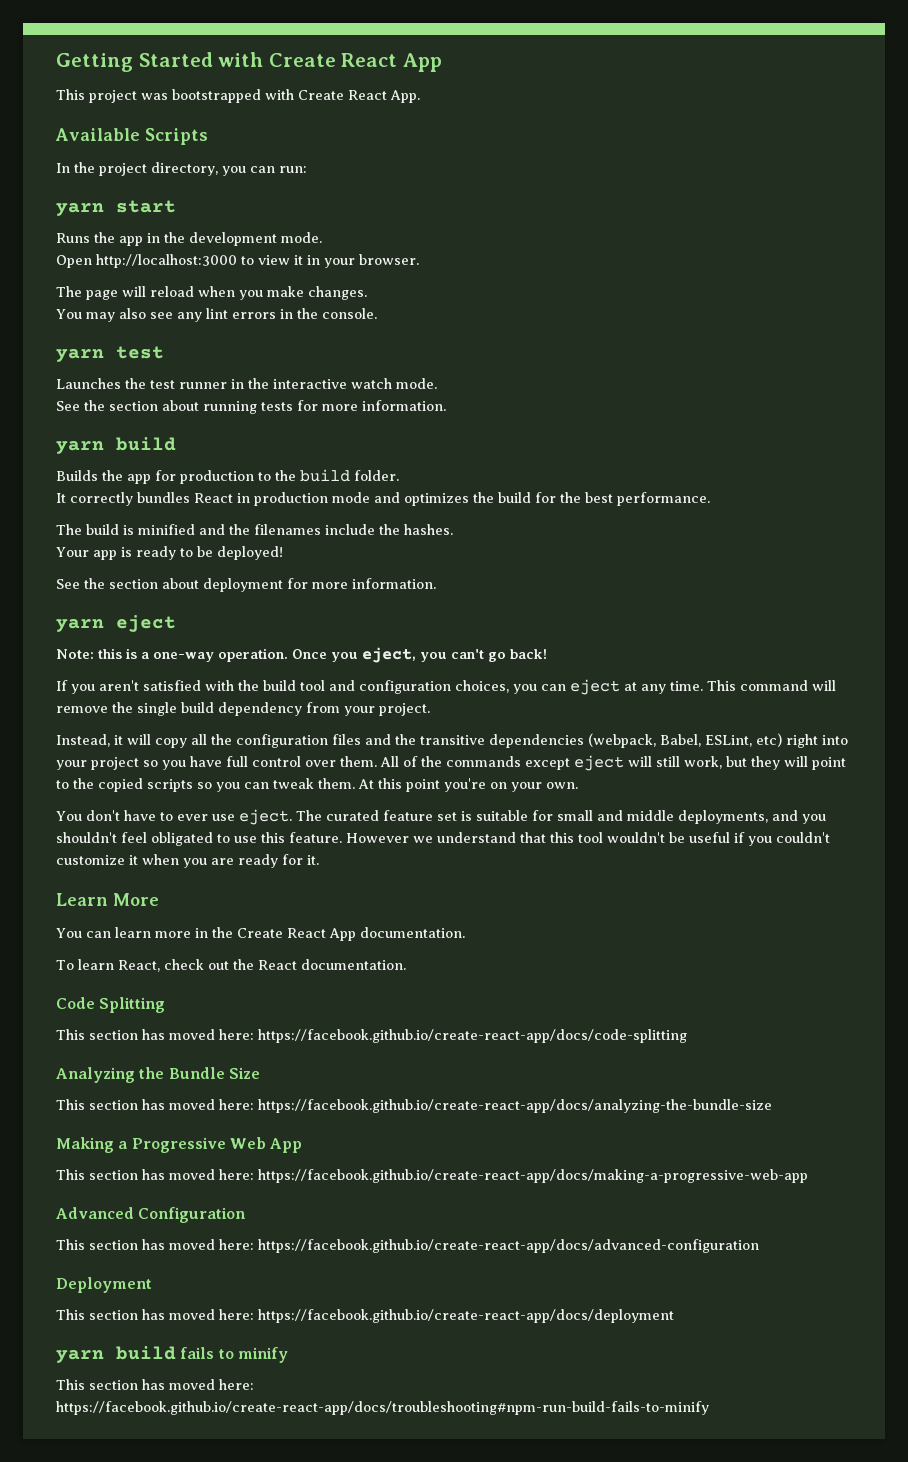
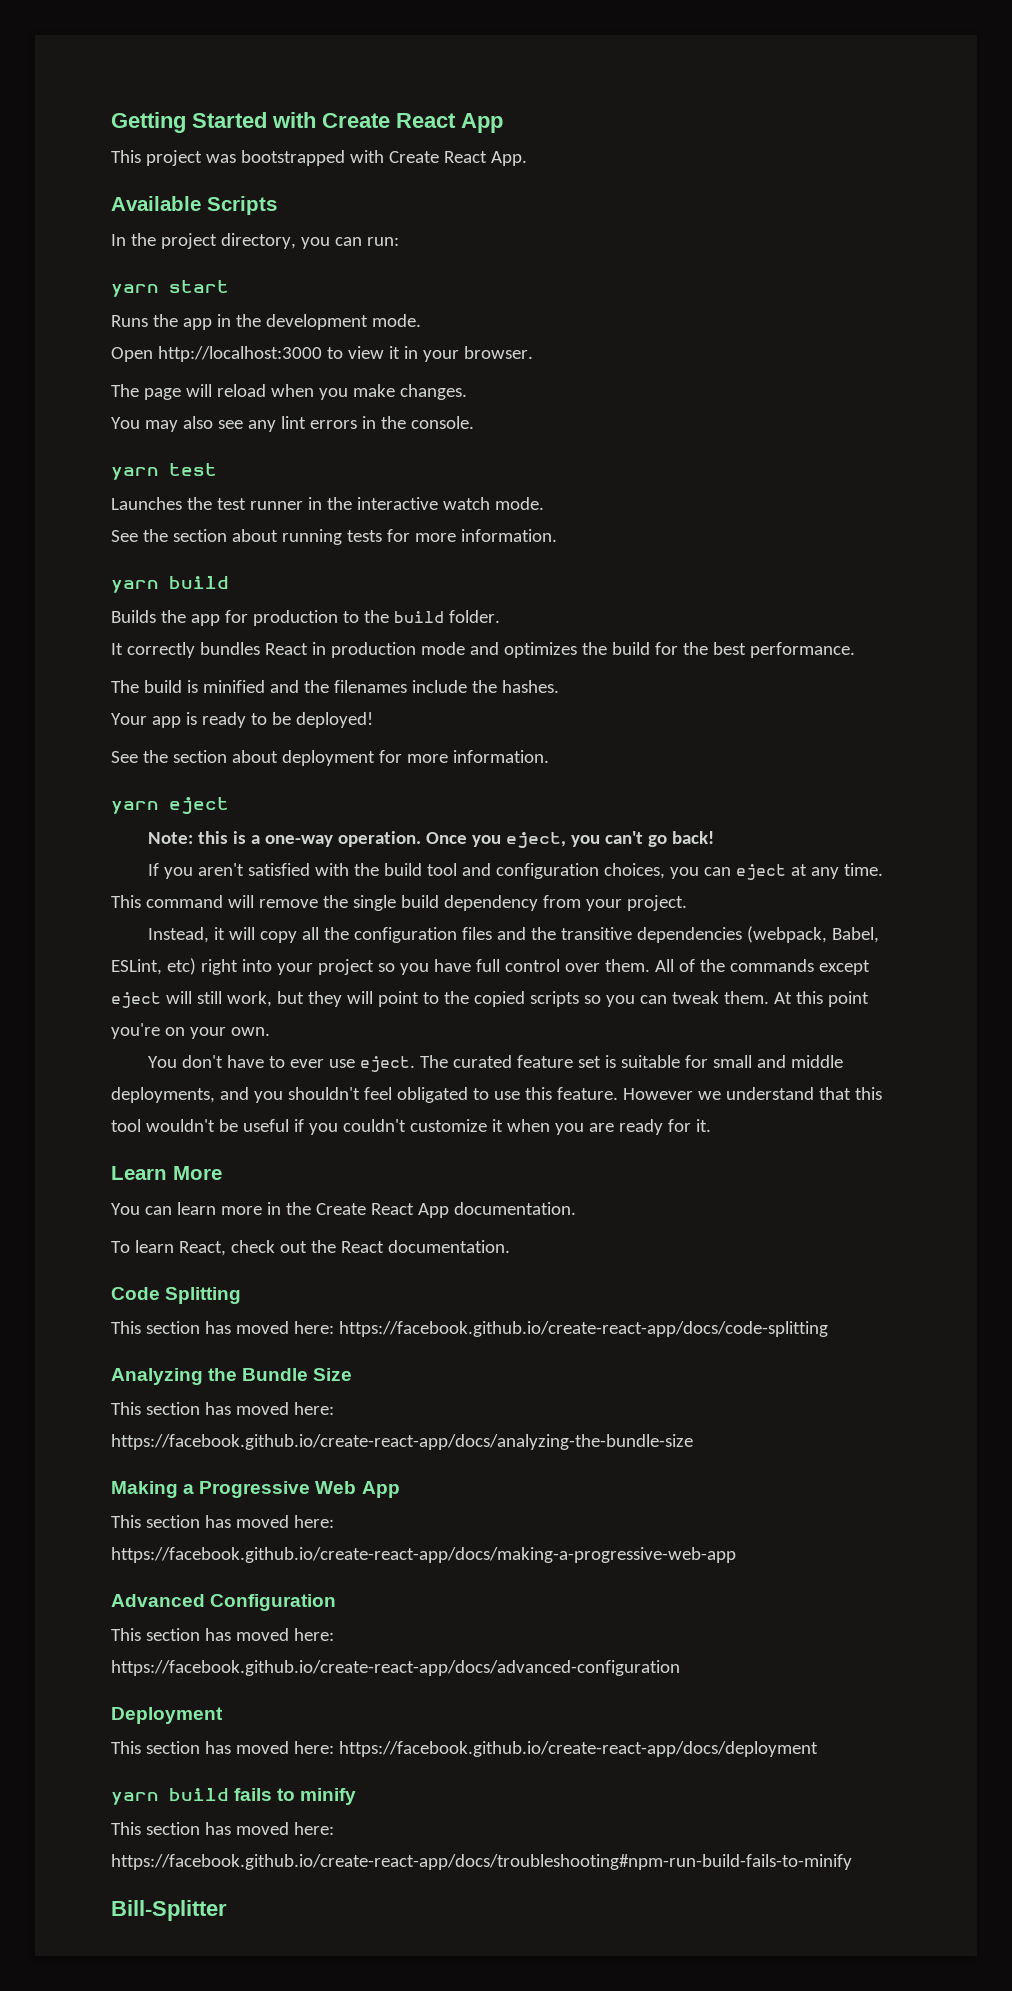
+ Bill-Splitter

